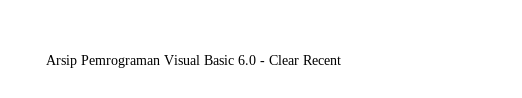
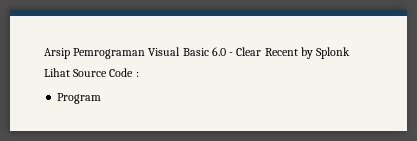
- Arsip Pemrograman Visual Basic 6.0 - Clear Recent
+ Arsip Pemrograman Visual Basic 6.0 - Clear Recent by Splonk
+ Lihat Source Code :
+ Program

